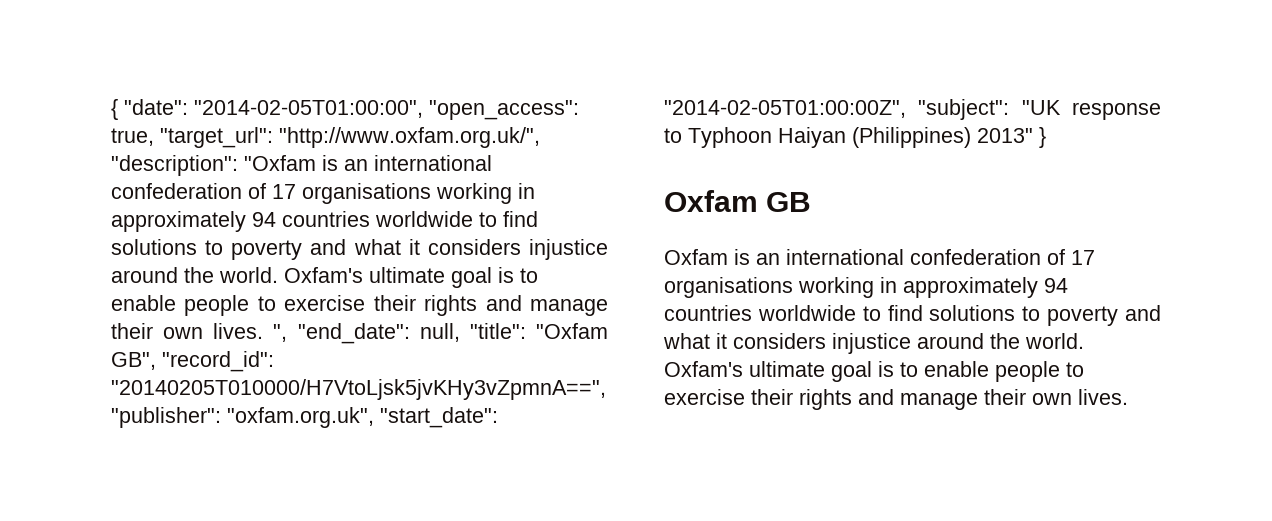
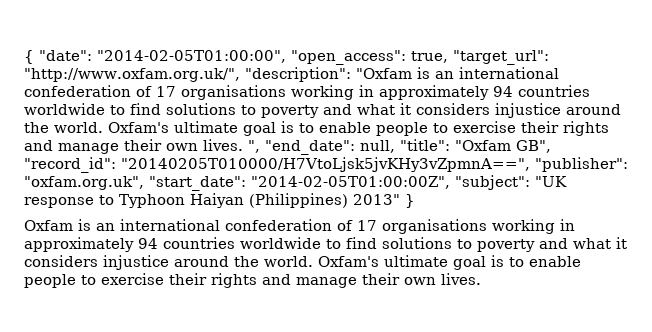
- Oxfam GB

